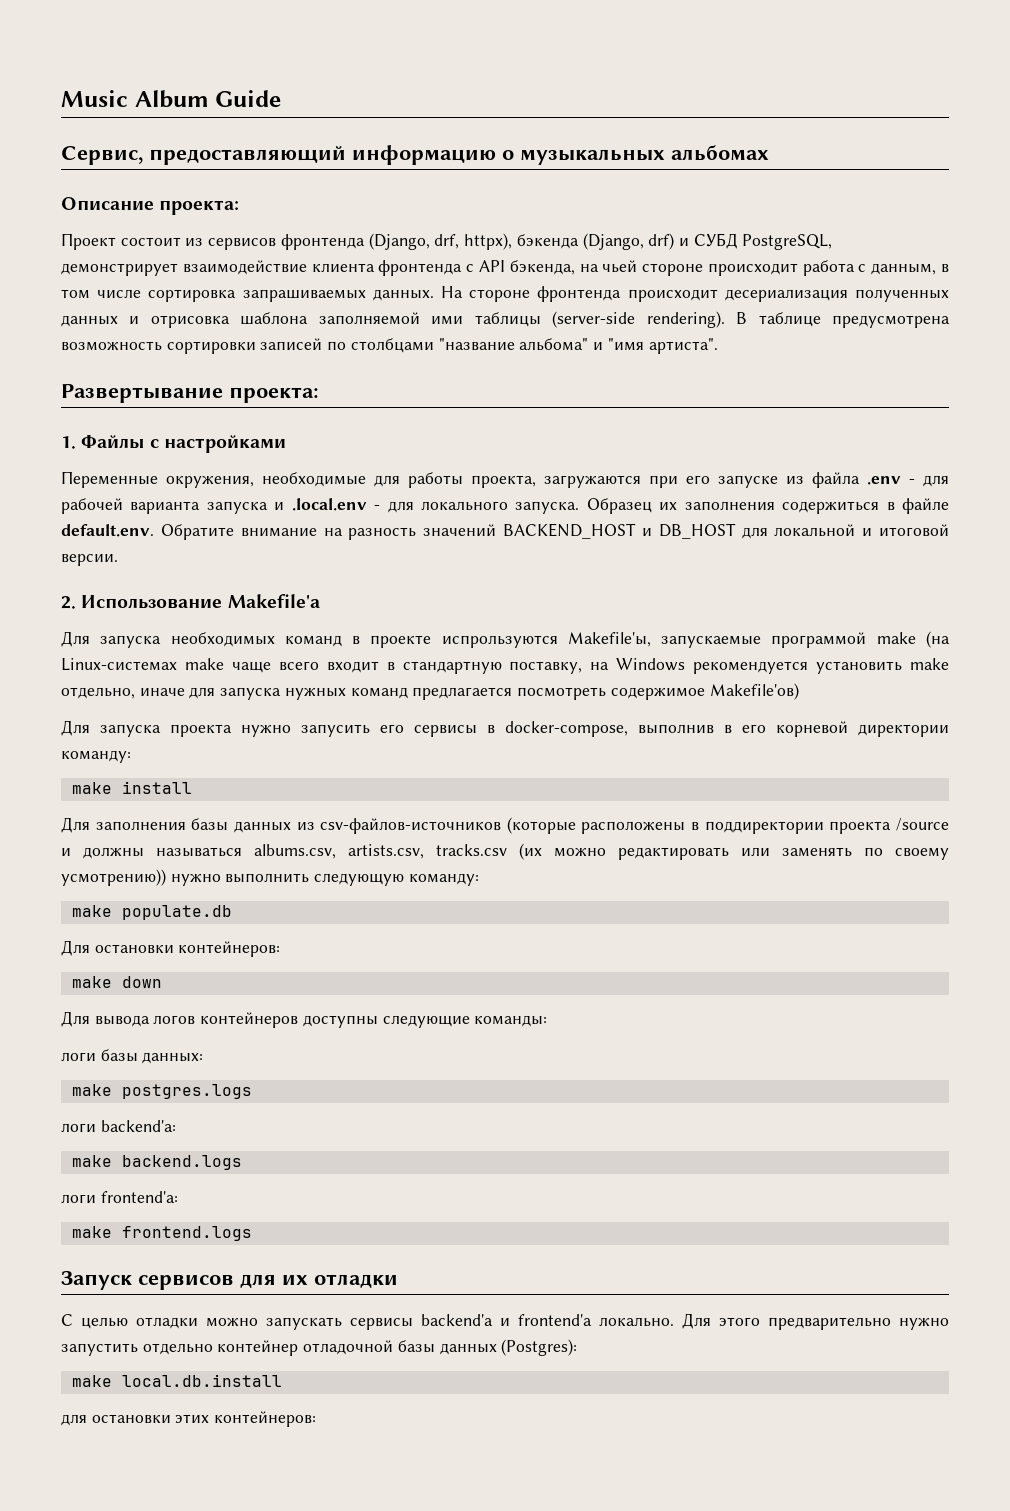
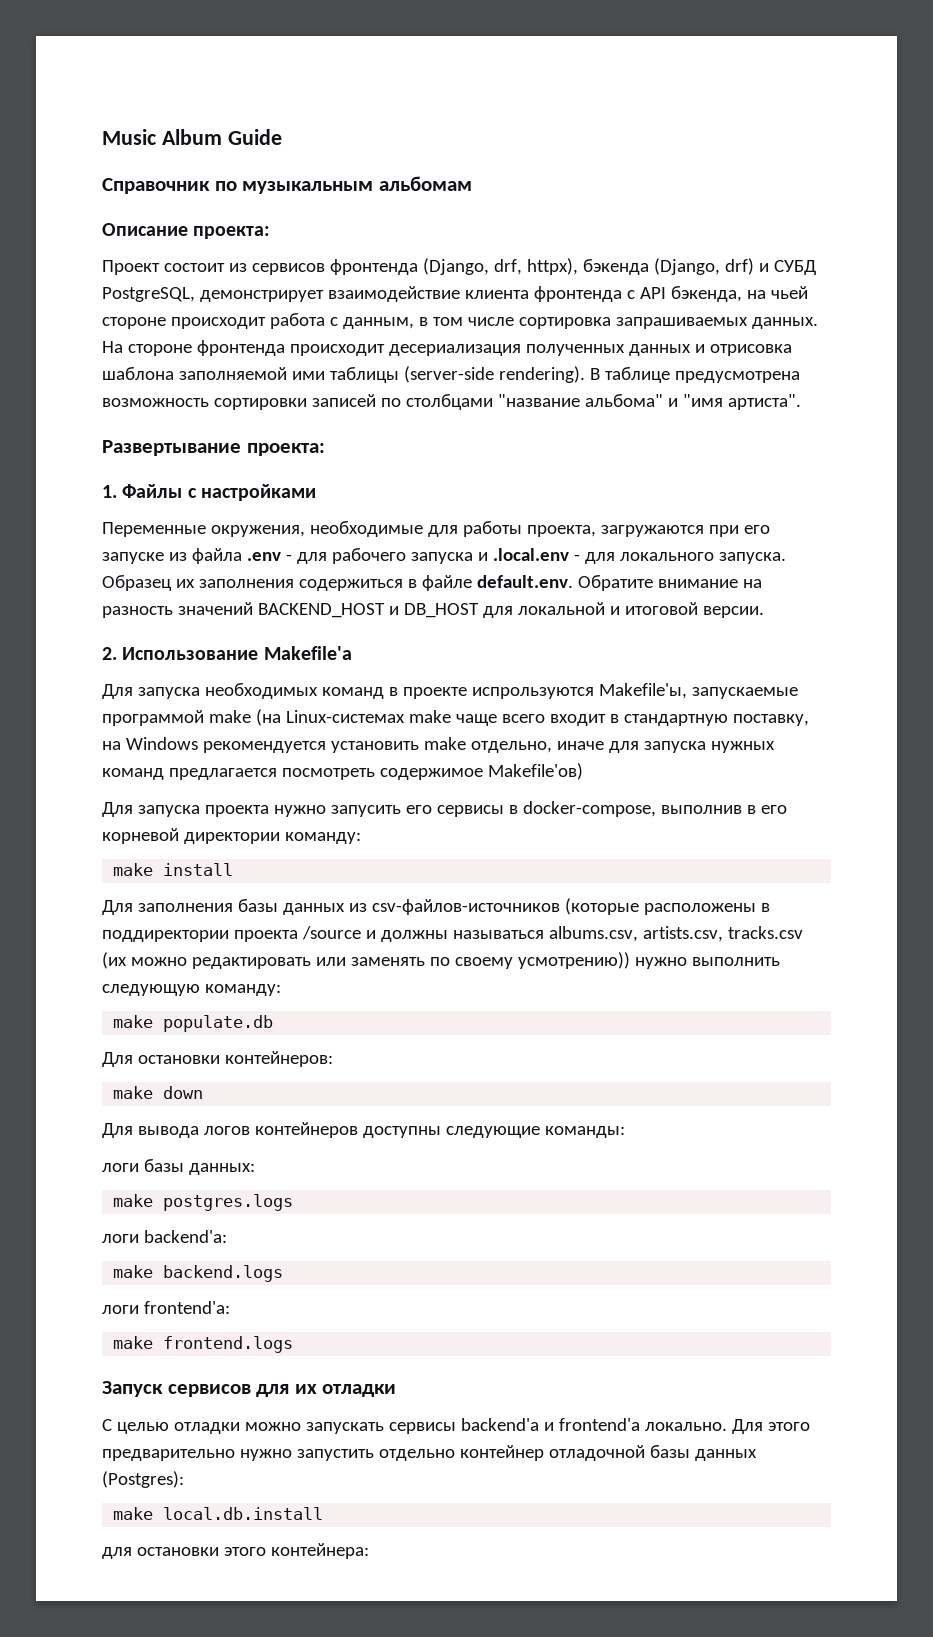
- Сервис, предоставляющий информацию о музыкальных альбомах
+ Справочник по музыкальным альбомам
- Переменные окружения, необходимые для работы проекта, загружаются при его запуске из файла .env - для рабочей варианта запуска и .local.env - для локального запуска.
+ Переменные окружения, необходимые для работы проекта, загружаются при его запуске из файла .env - для рабочего запуска и .local.env - для локального запуска.
- для остановки этих контейнеров:
+ для остановки этого контейнера:

